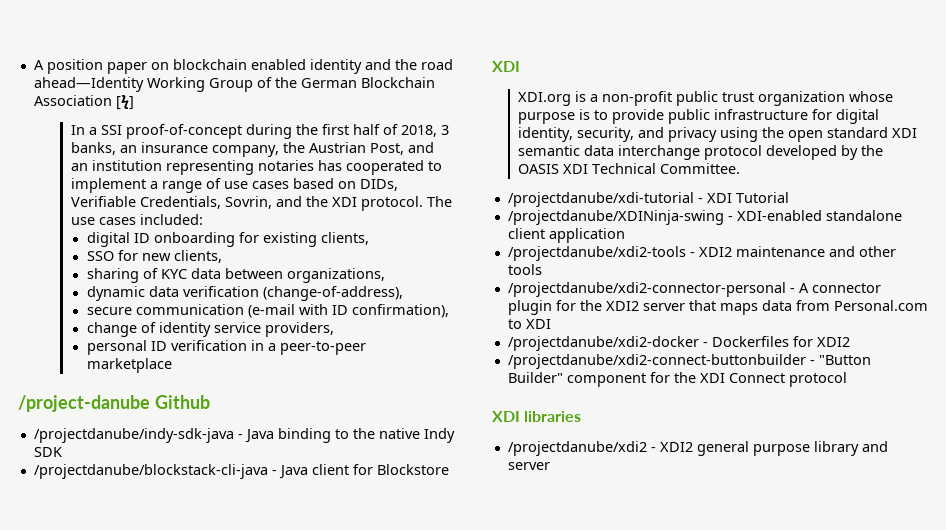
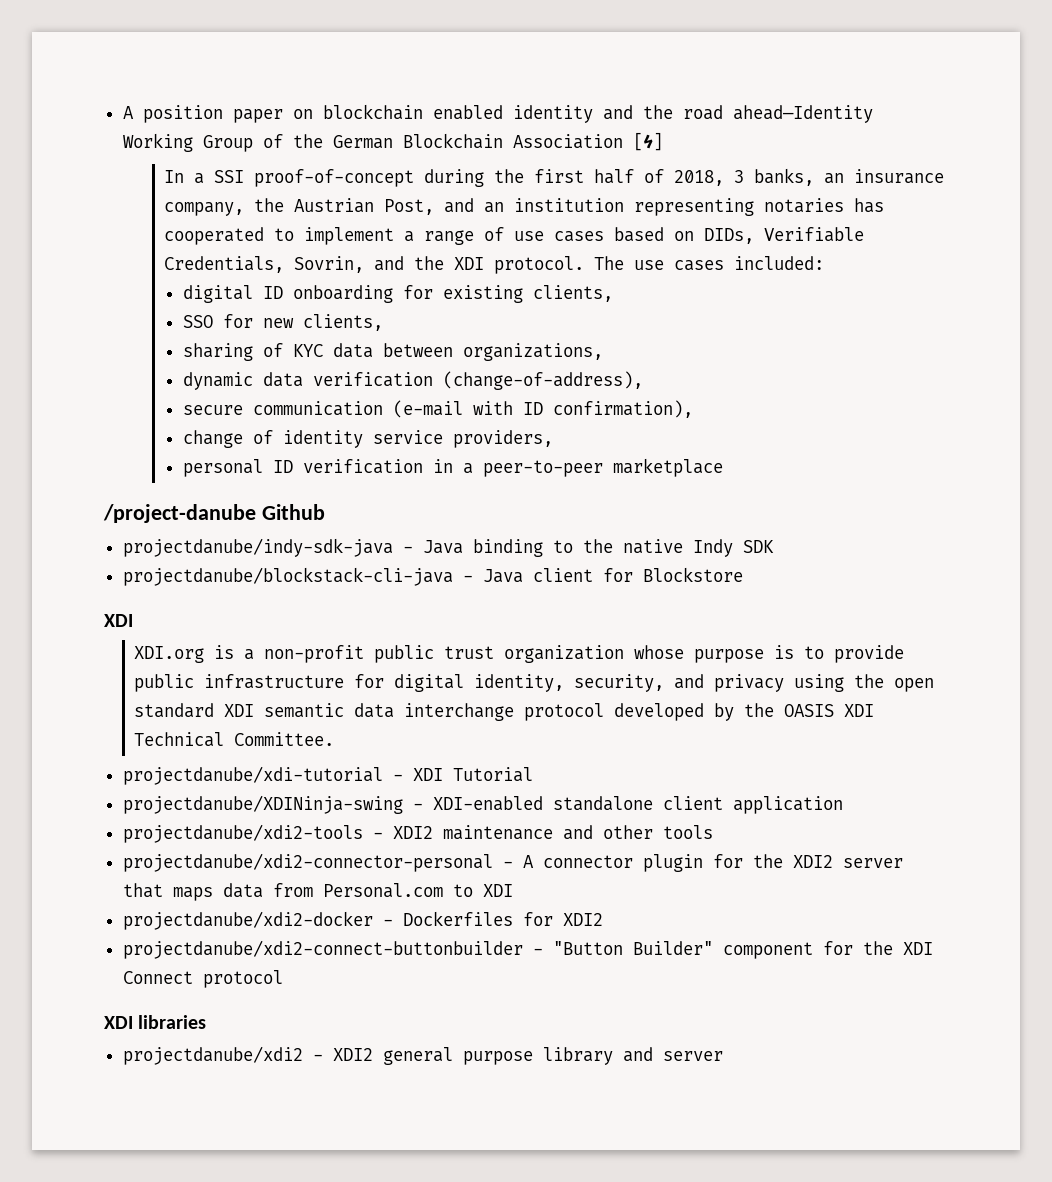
- /projectdanube/indy-sdk-java - Java binding to the native Indy SDK
+ projectdanube/indy-sdk-java - Java binding to the native Indy SDK
- /projectdanube/blockstack-cli-java - Java client for Blockstore
+ projectdanube/blockstack-cli-java - Java client for Blockstore
- /projectdanube/xdi-tutorial - XDI Tutorial
+ projectdanube/xdi-tutorial - XDI Tutorial
- /projectdanube/XDINinja-swing - XDI-enabled standalone client application
+ projectdanube/XDINinja-swing - XDI-enabled standalone client application
- /projectdanube/xdi2-tools - XDI2 maintenance and other tools
+ projectdanube/xdi2-tools - XDI2 maintenance and other tools
- /projectdanube/xdi2-connector-personal - A connector plugin for the XDI2 server that maps data from Personal.com to XDI
+ projectdanube/xdi2-connector-personal - A connector plugin for the XDI2 server that maps data from Personal.com to XDI
- /projectdanube/xdi2-docker - Dockerfiles for XDI2
+ projectdanube/xdi2-docker - Dockerfiles for XDI2
- /projectdanube/xdi2-connect-buttonbuilder - "Button Builder" component for the XDI Connect protocol
+ projectdanube/xdi2-connect-buttonbuilder - "Button Builder" component for the XDI Connect protocol
- /projectdanube/xdi2 - XDI2 general purpose library and server
+ projectdanube/xdi2 - XDI2 general purpose library and server

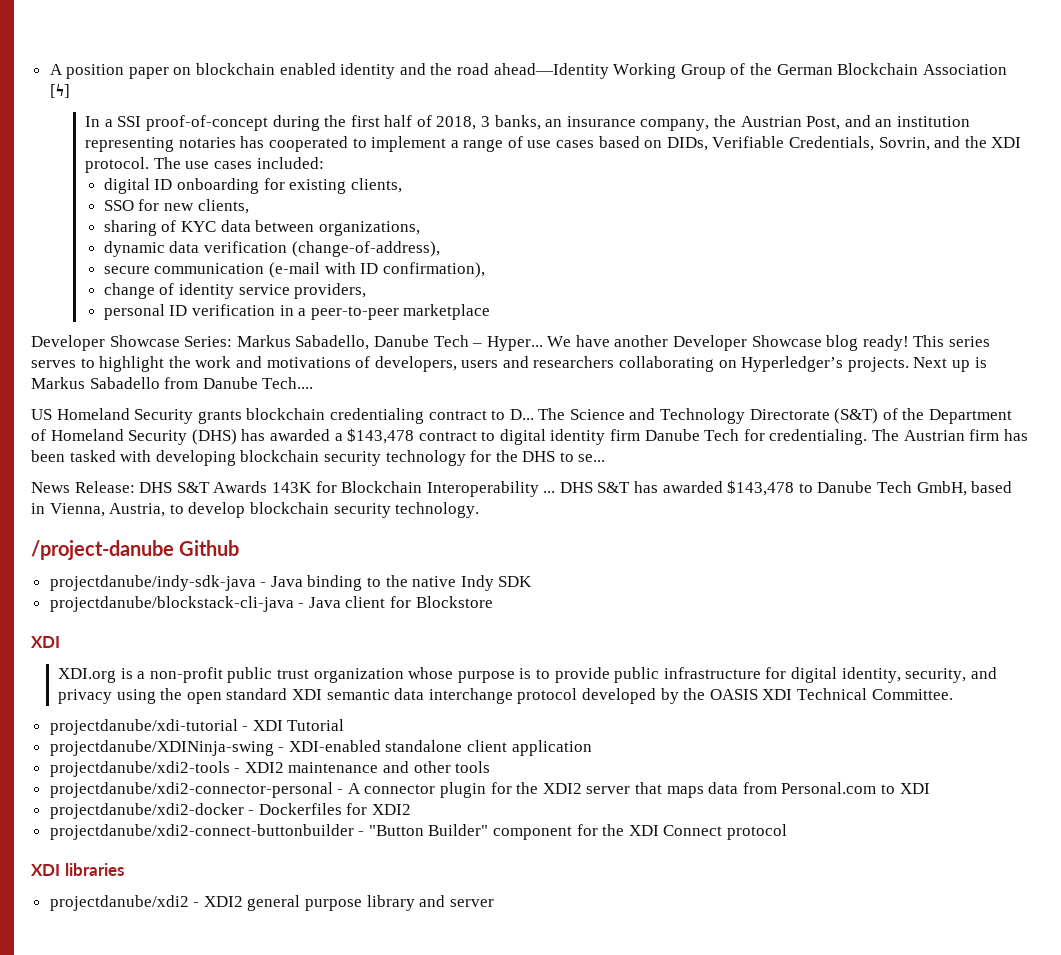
+ Developer Showcase Series: Markus Sabadello, Danube Tech – Hyper... We have another Developer Showcase blog ready! This series serves to highlight the work and motivations of developers, users and researchers collaborating on Hyperledger’s projects. Next up is Markus Sabadello from Danube Tech....
+ US Homeland Security grants blockchain credentialing contract to D... The Science and Technology Directorate (S&T) of the Department of Homeland Security (DHS) has awarded a $143,478 contract to digital identity firm Danube Tech for credentialing. The Austrian firm has been tasked with developing blockchain security technology for the DHS to se...
+ News Release: DHS S&T Awards 143K for Blockchain Interoperability ... DHS S&T has awarded $143,478 to Danube Tech GmbH, based in Vienna, Austria, to develop blockchain security technology.

